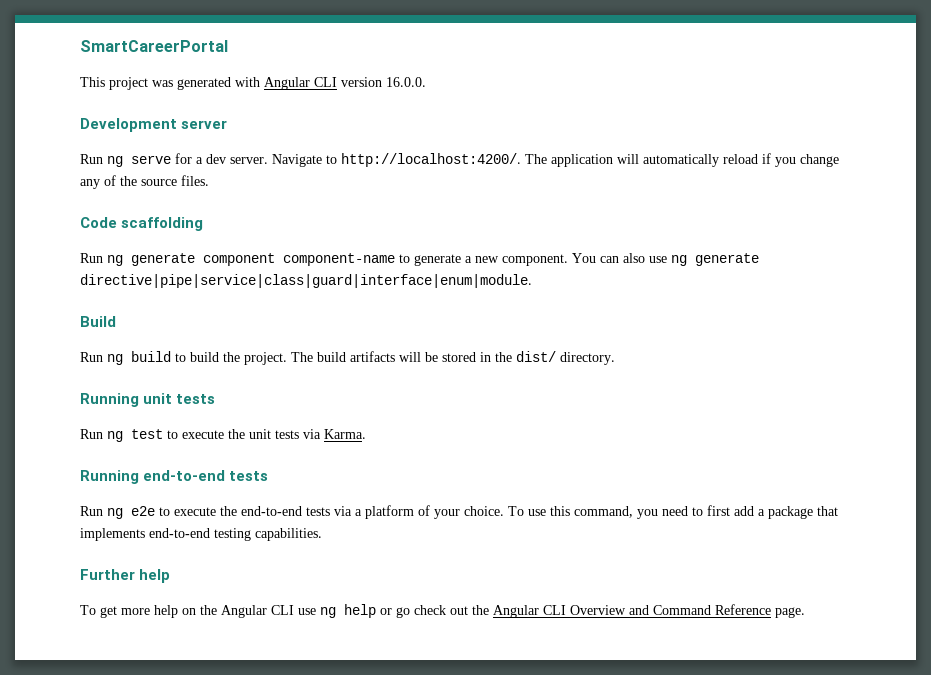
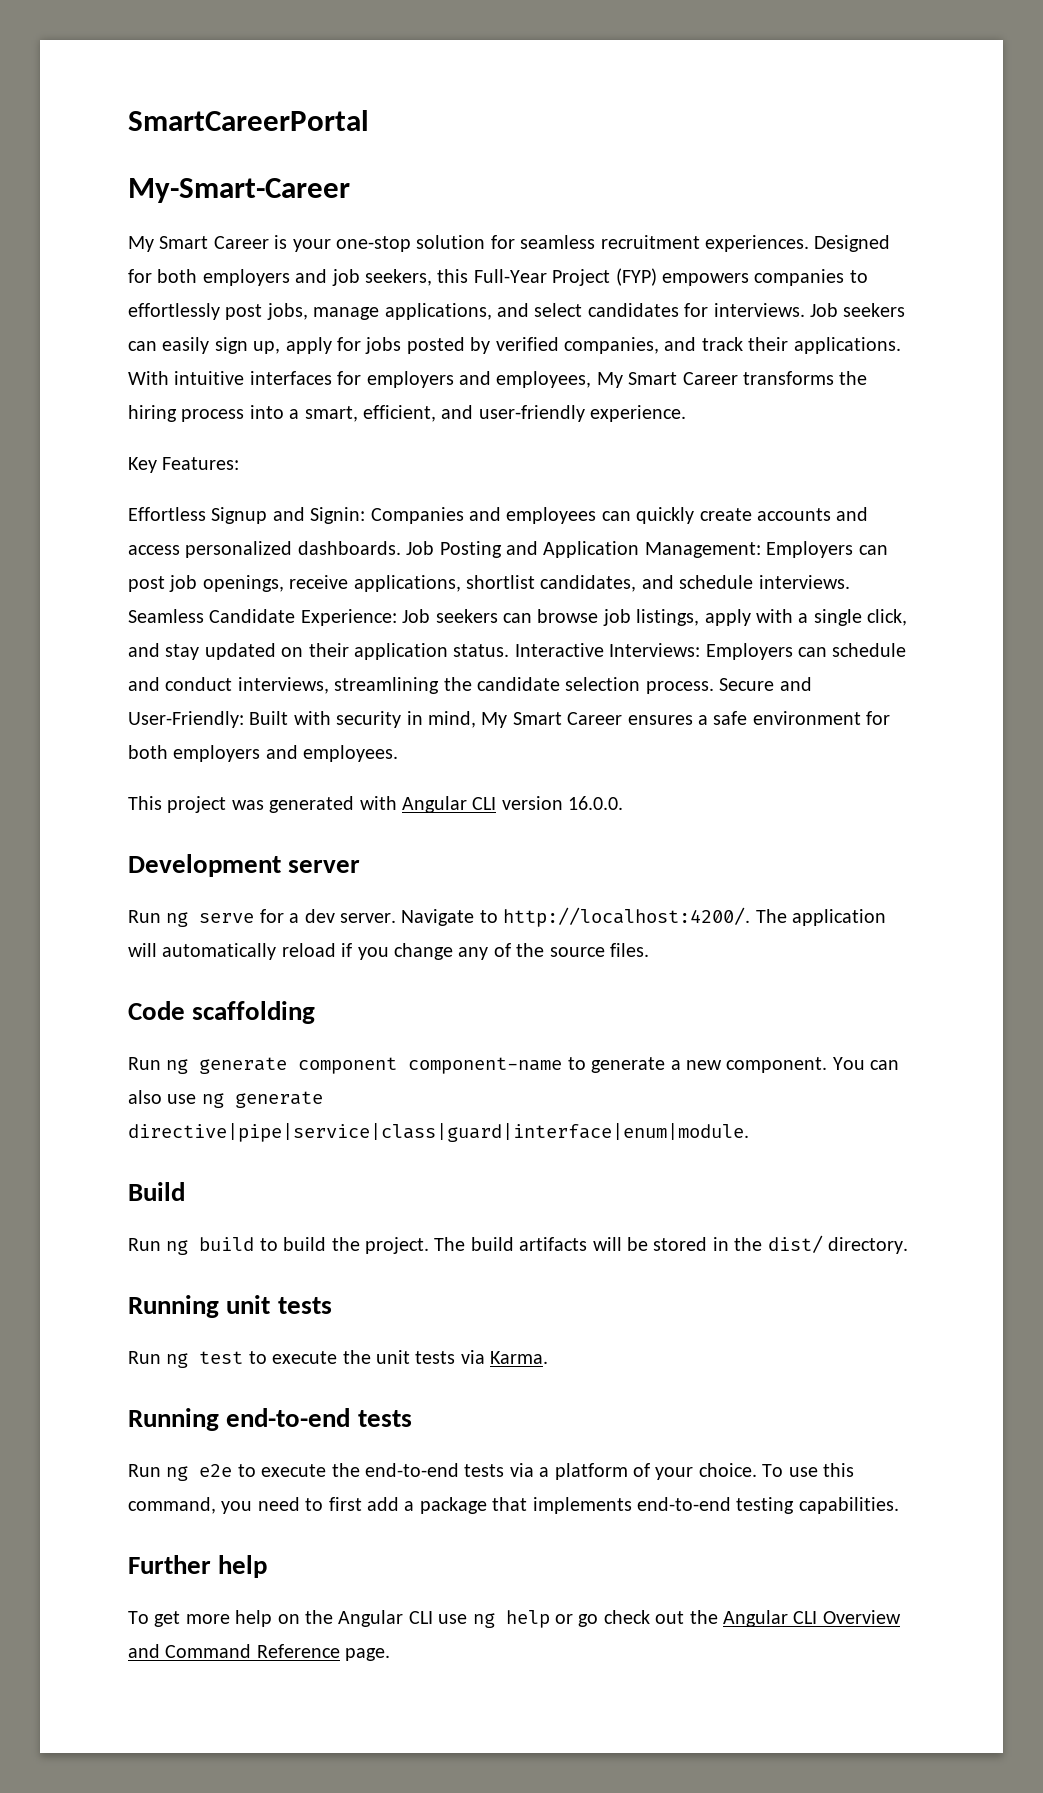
+ My-Smart-Career
+ My Smart Career is your one-stop solution for seamless recruitment experiences. Designed for both employers and job seekers, this Full-Year Project (FYP) empowers companies to effortlessly post jobs, manage applications, and select candidates for interviews. Job seekers can easily sign up, apply for jobs posted by verified companies, and track their applications. With intuitive interfaces for employers and employees, My Smart Career transforms the hiring process into a smart, efficient, and user-friendly experience.
+ Key Features:
+ Effortless Signup and Signin: Companies and employees can quickly create accounts and access personalized dashboards. Job Posting and Application Management: Employers can post job openings, receive applications, shortlist candidates, and schedule interviews. Seamless Candidate Experience: Job seekers can browse job listings, apply with a single click, and stay updated on their application status. Interactive Interviews: Employers can schedule and conduct interviews, streamlining the candidate selection process. Secure and User-Friendly: Built with security in mind, My Smart Career ensures a safe environment for both employers and employees.

